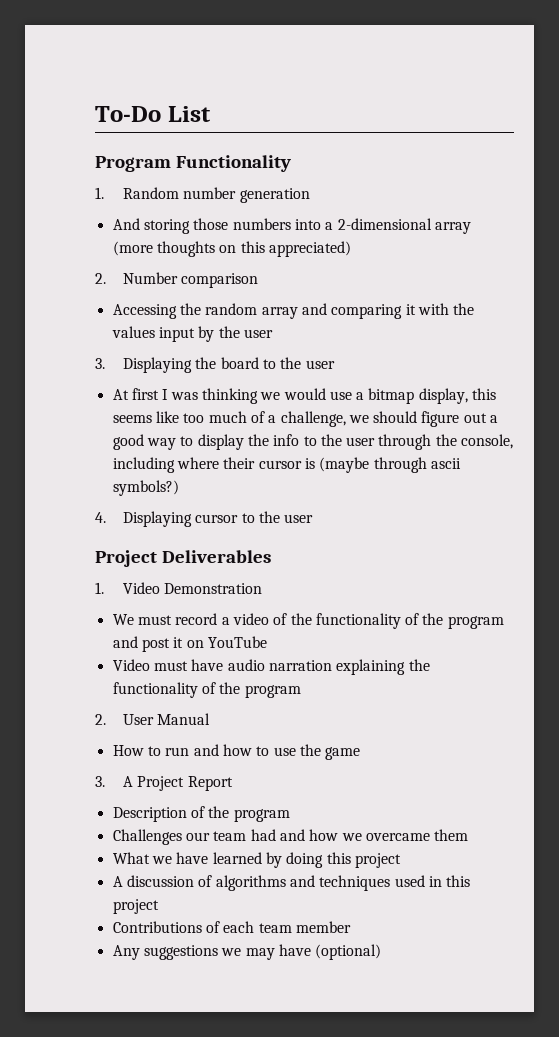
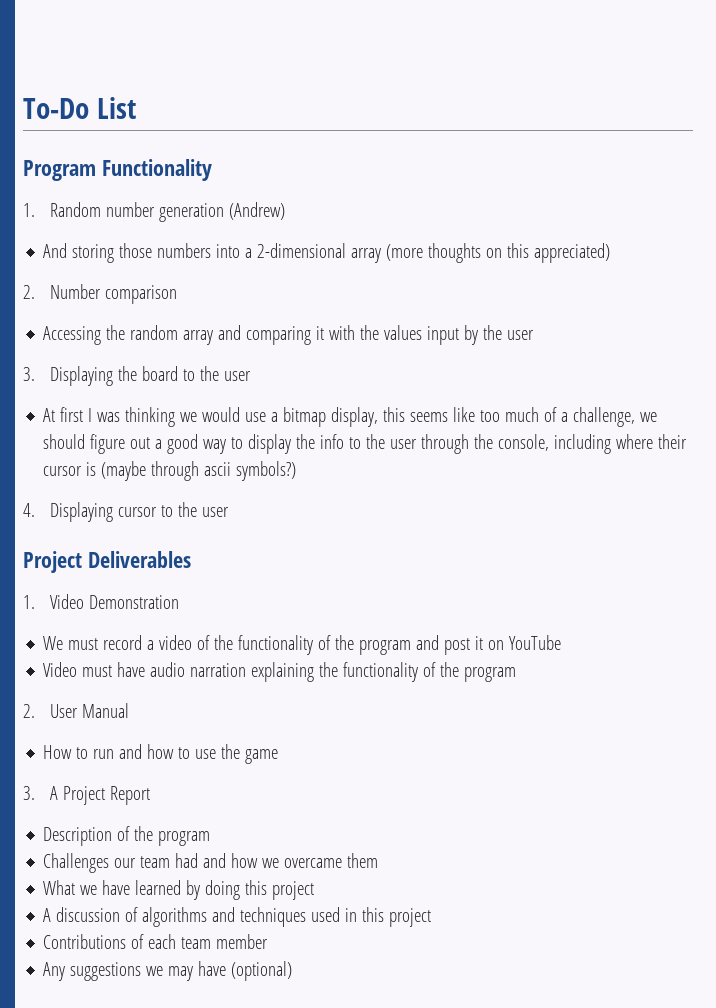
- 1. Random number generation
+ 1. Random number generation (Andrew)

